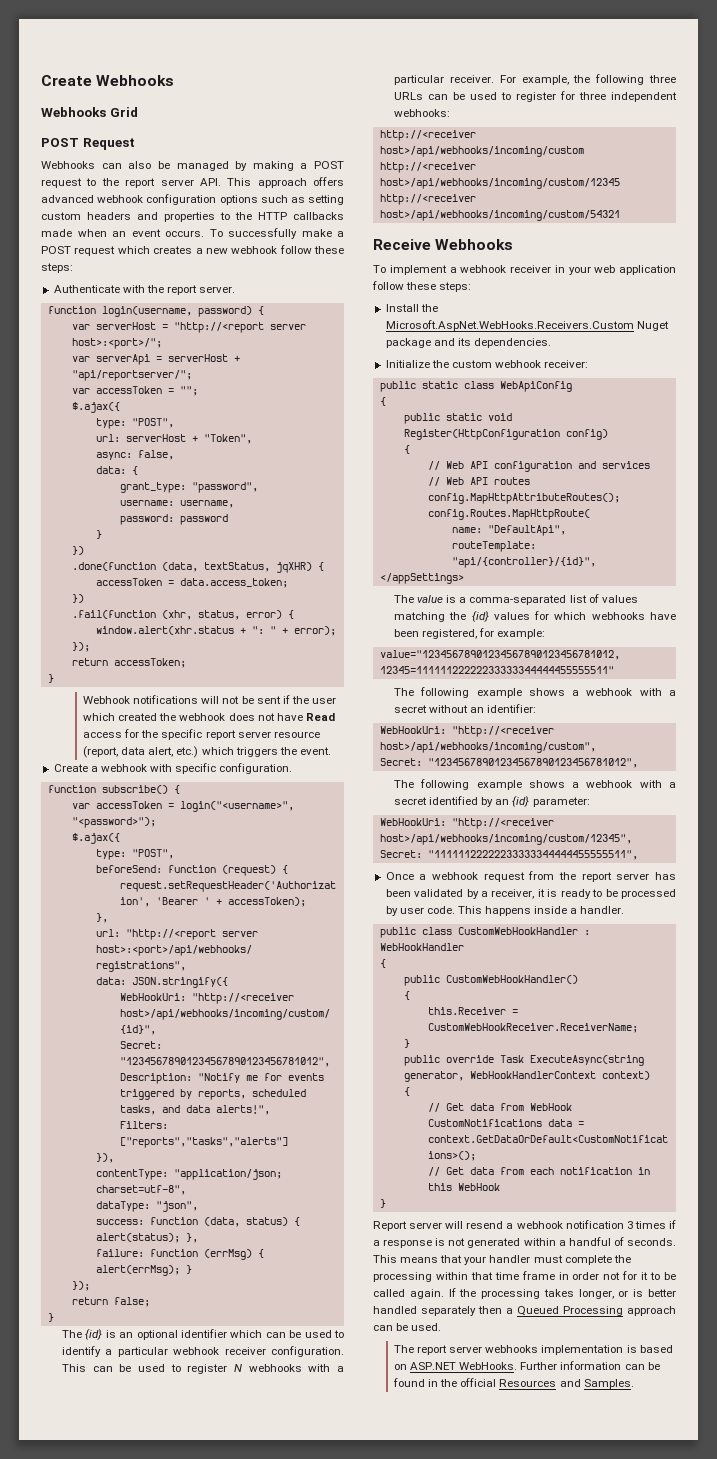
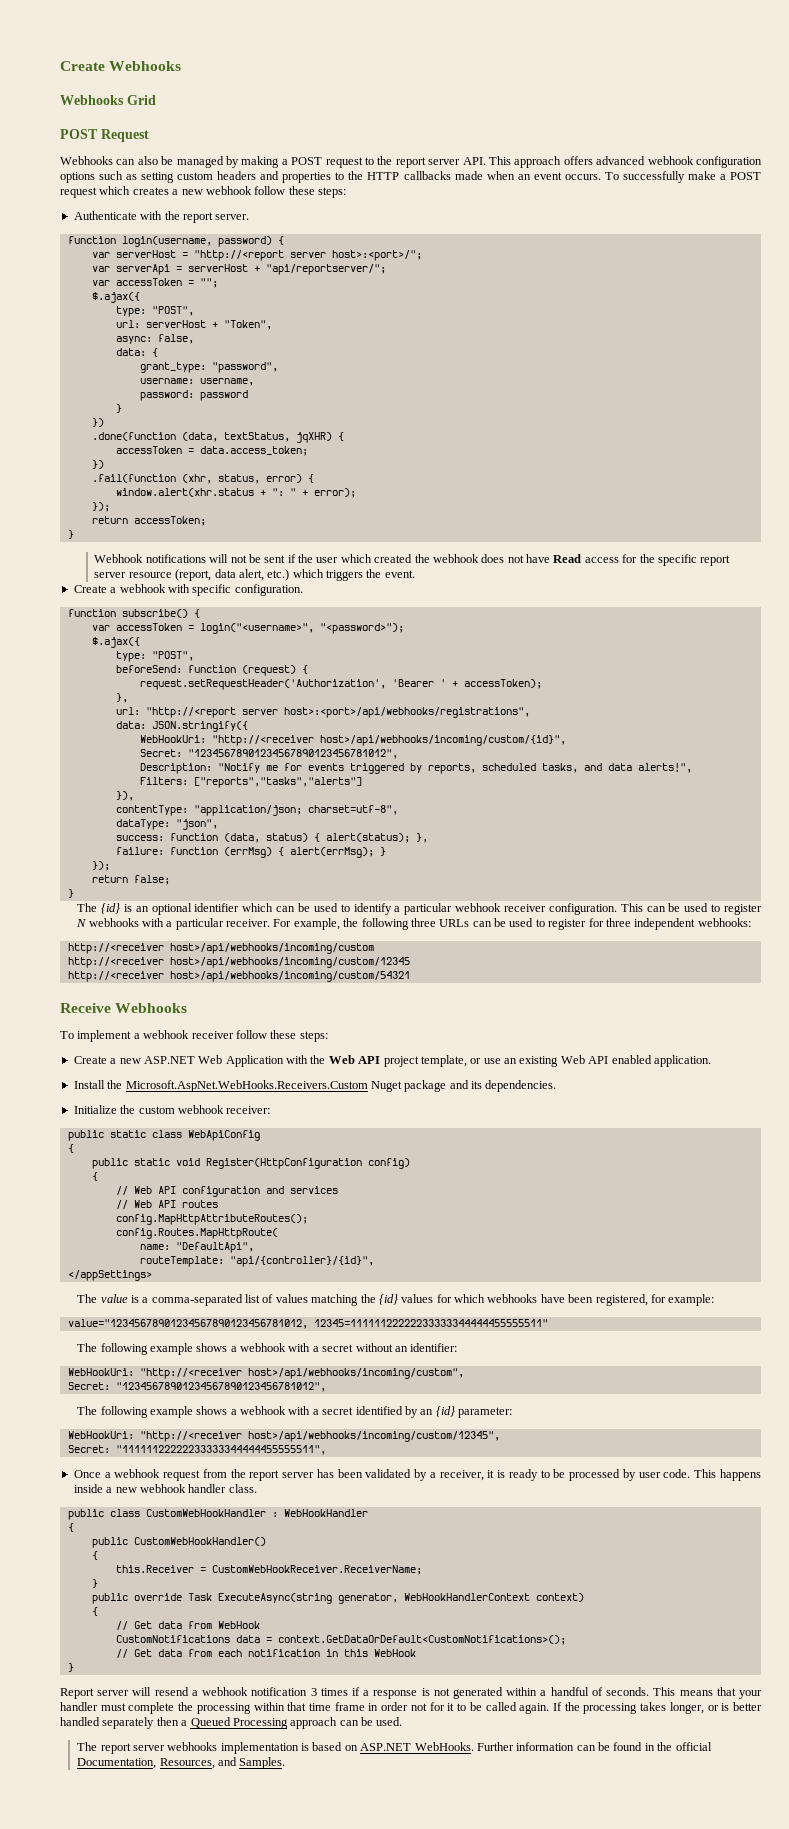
- To implement a webhook receiver in your web application follow these steps:
+ To implement a webhook receiver follow these steps:
+ Create a new ASP.NET Web Application with the Web API project template, or use an existing Web API enabled application.
- This happens inside a handler.
+ This happens inside a new webhook handler class.
- Further information can be found in the official Resources and Samples.
+ Further information can be found in the official Documentation, Resources, and Samples.

